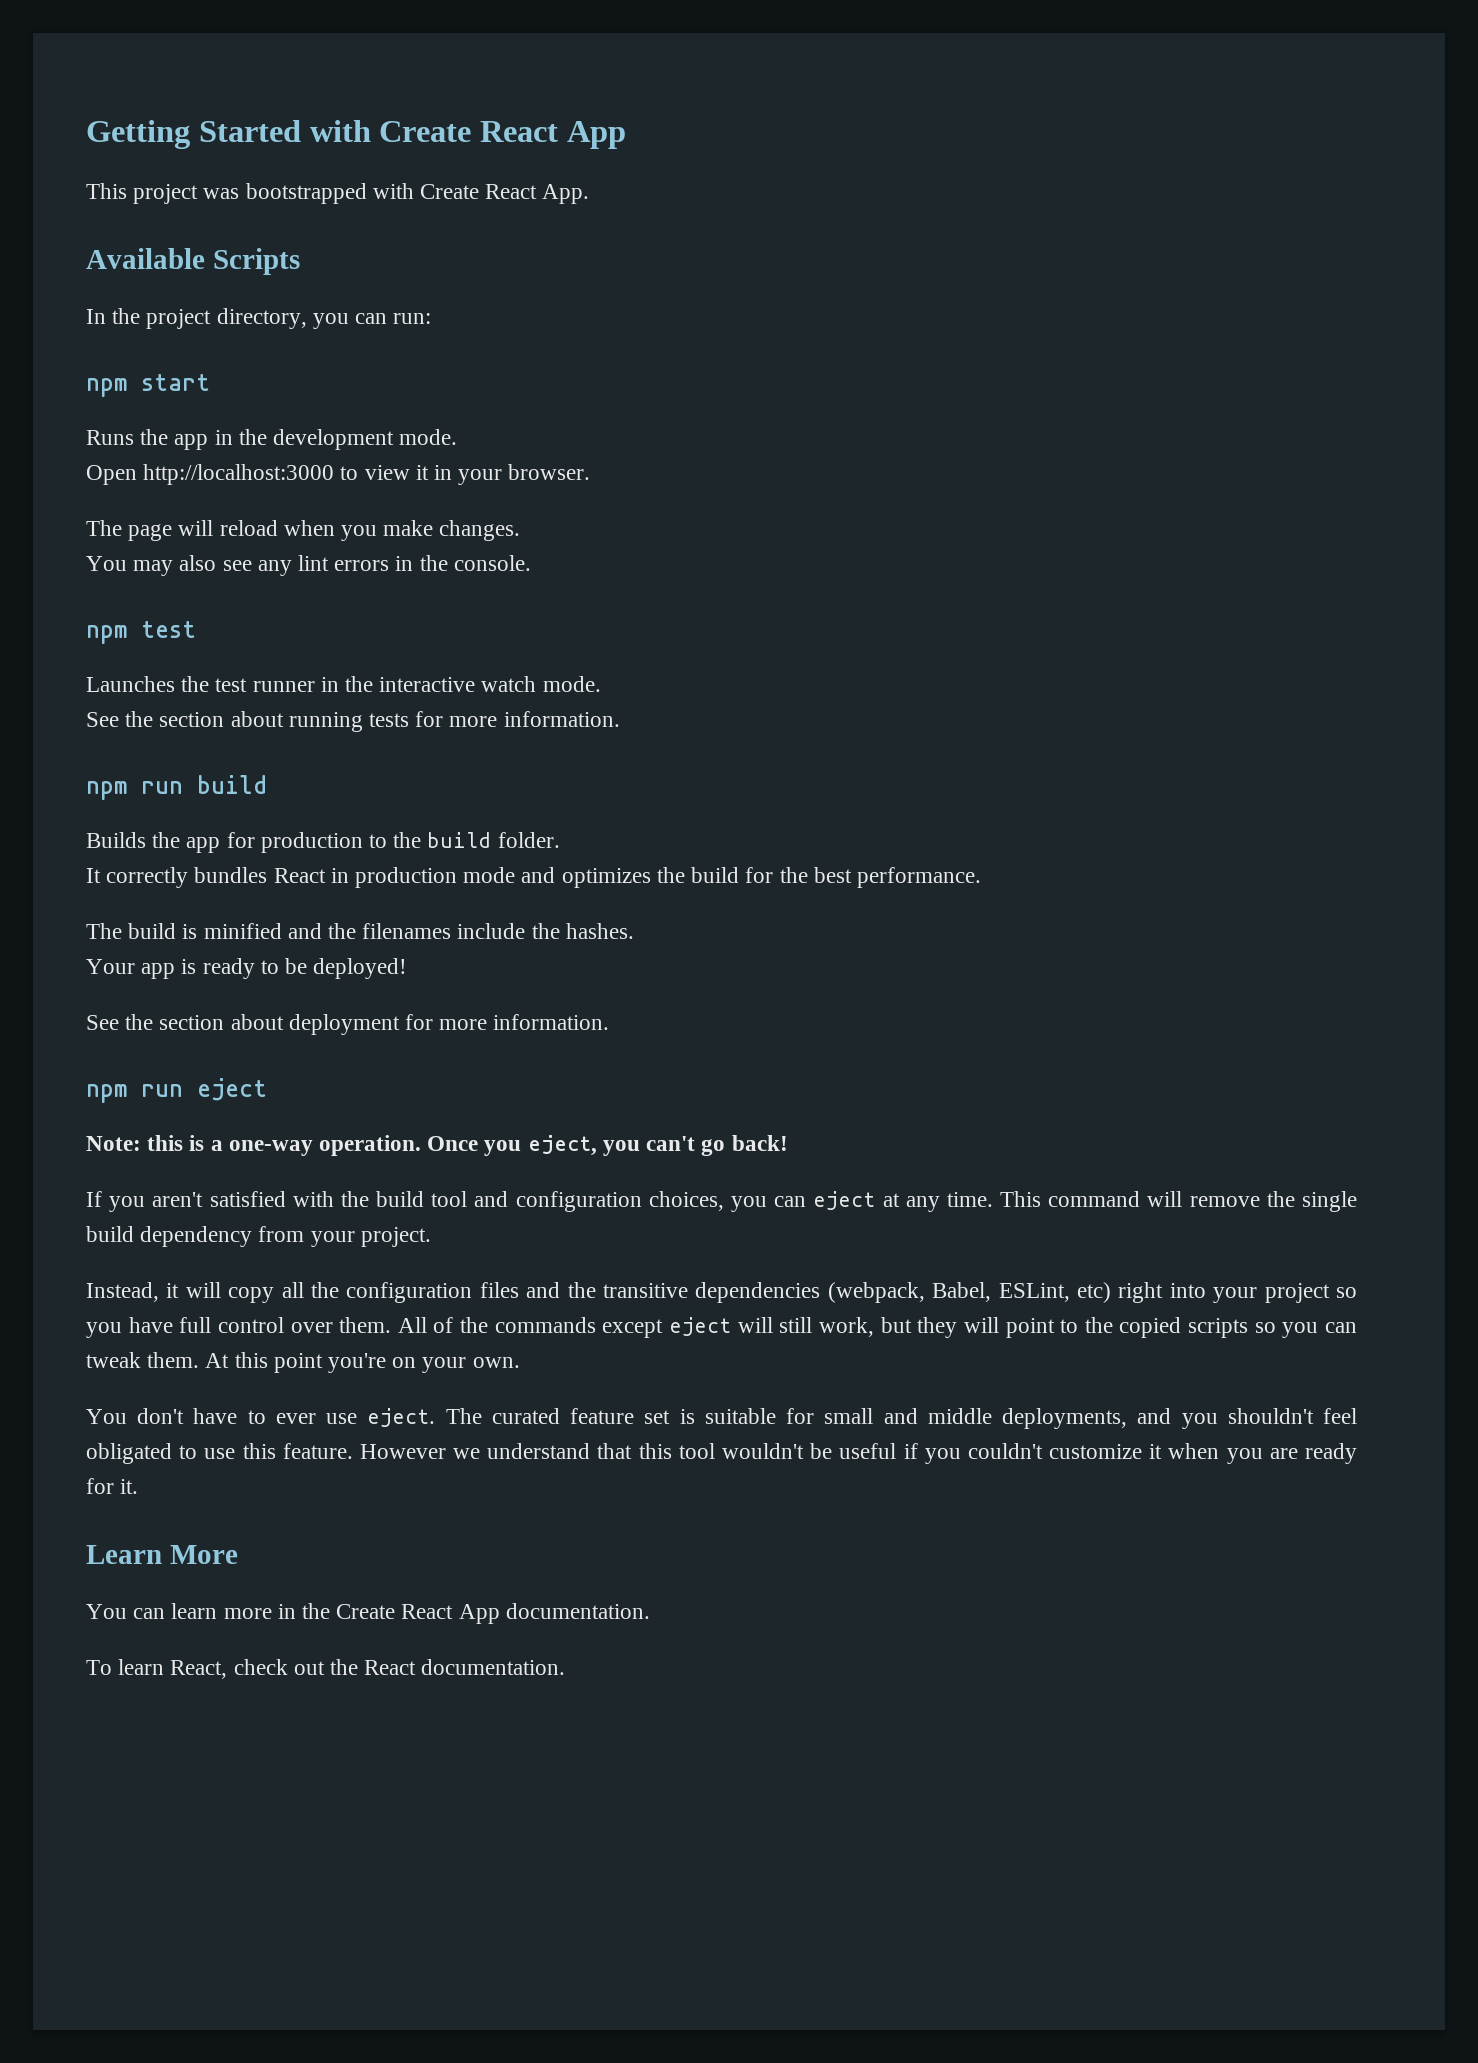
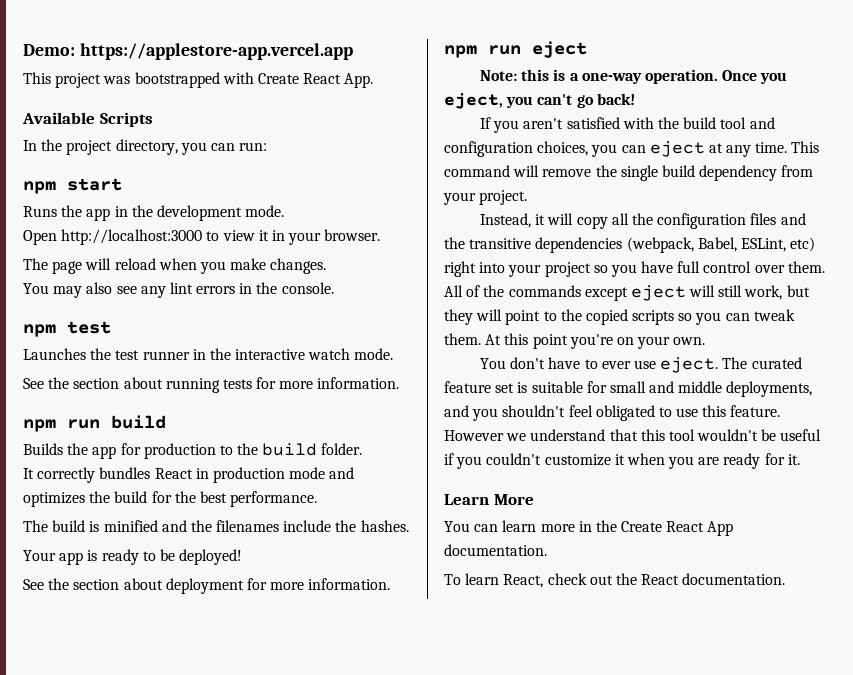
- Getting Started with Create React App
+ Demo: https://applestore-app.vercel.app

